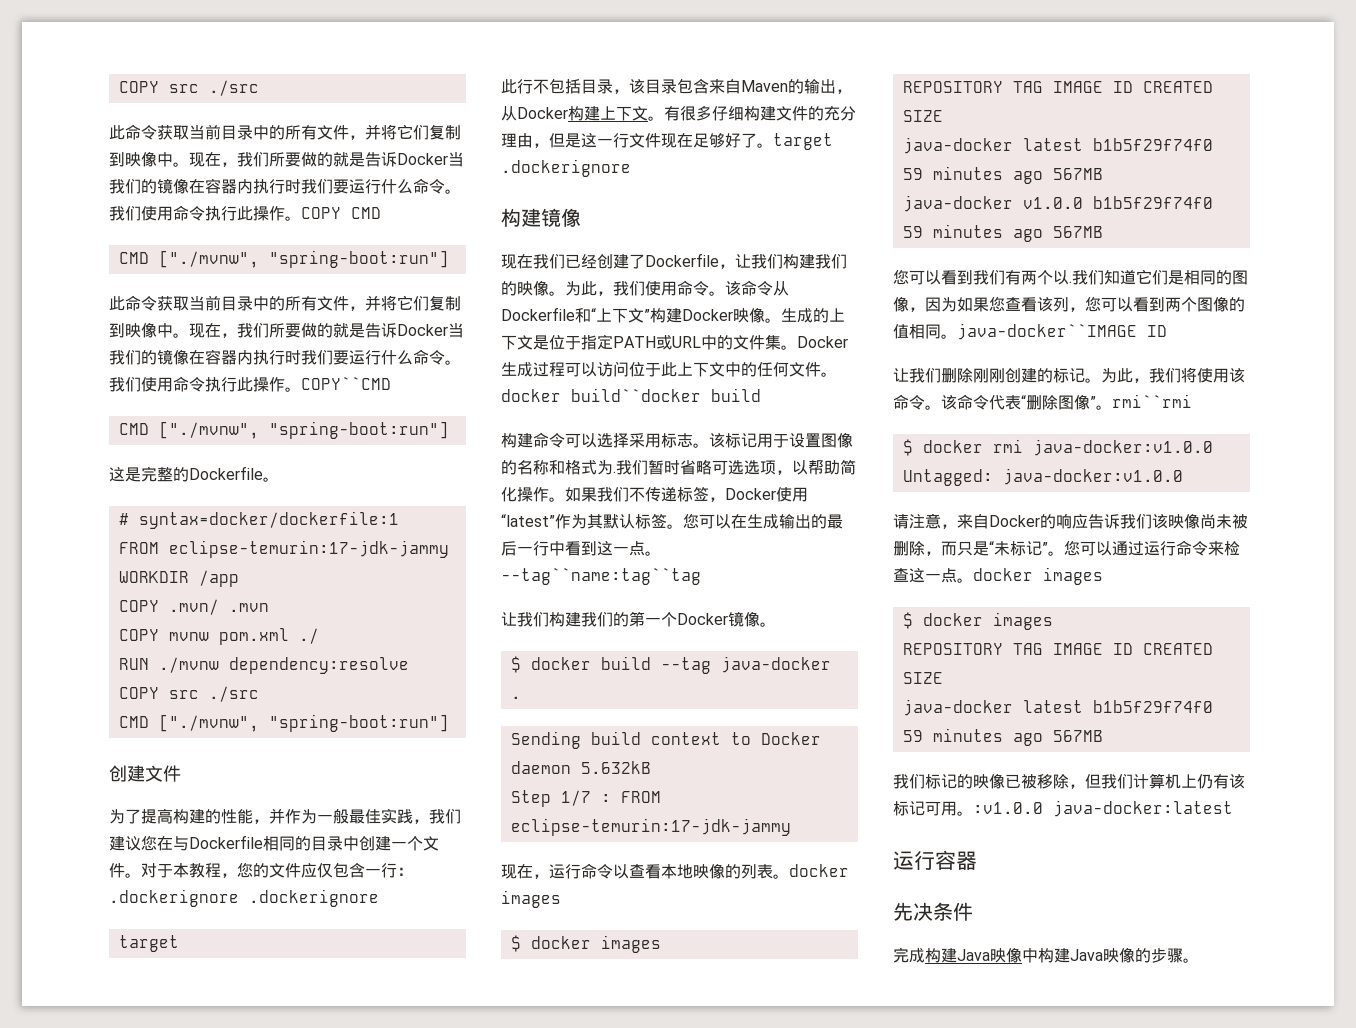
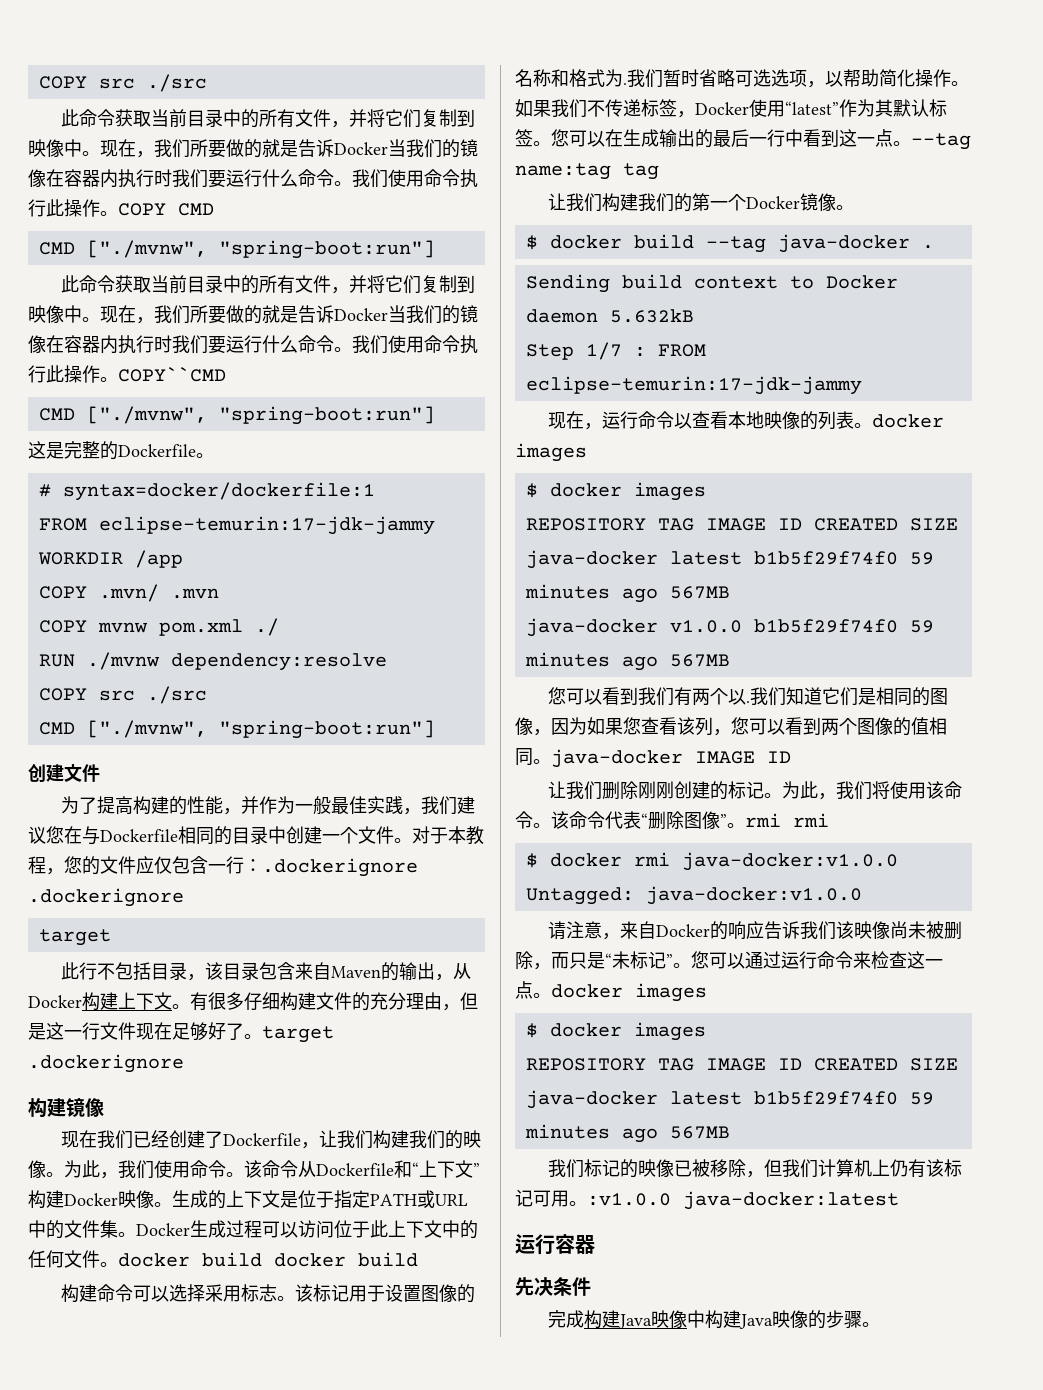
- Docker生成过程可以访问位于此上下文中的任何文件。docker build``docker build
+ Docker生成过程可以访问位于此上下文中的任何文件。docker build docker build
- --tag``name:tag``tag
+ --tag name:tag tag
- 我们知道它们是相同的图像，因为如果您查看该列，您可以看到两个图像的值相同。java-docker``IMAGE ID
+ 我们知道它们是相同的图像，因为如果您查看该列，您可以看到两个图像的值相同。java-docker IMAGE ID
- 该命令代表“删除图像”。rmi``rmi
+ 该命令代表“删除图像”。rmi rmi

